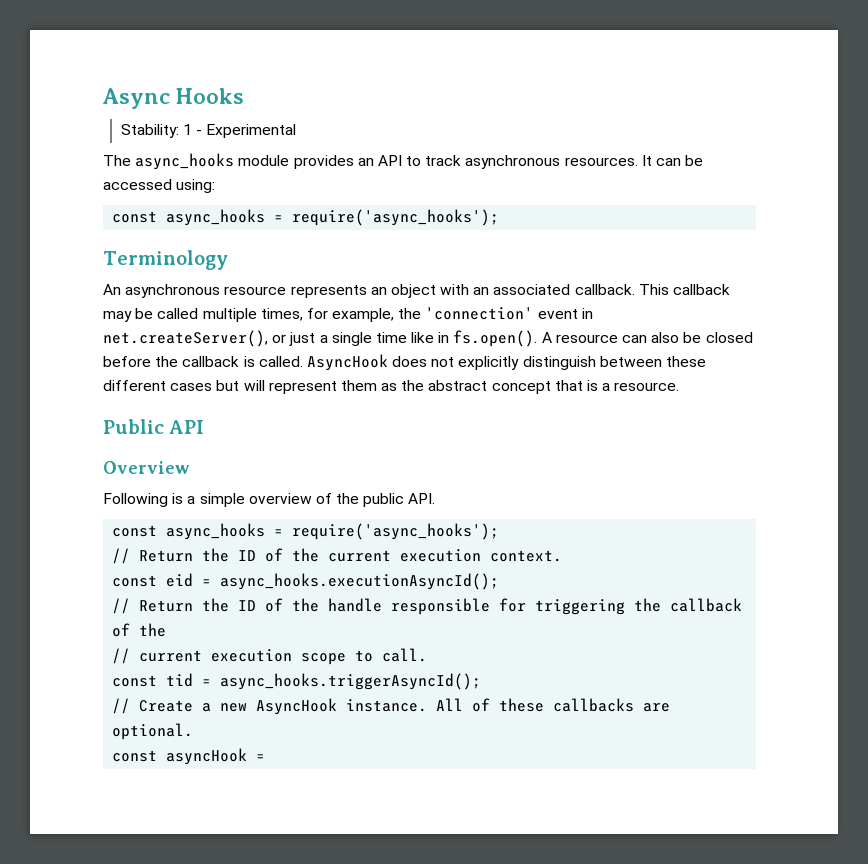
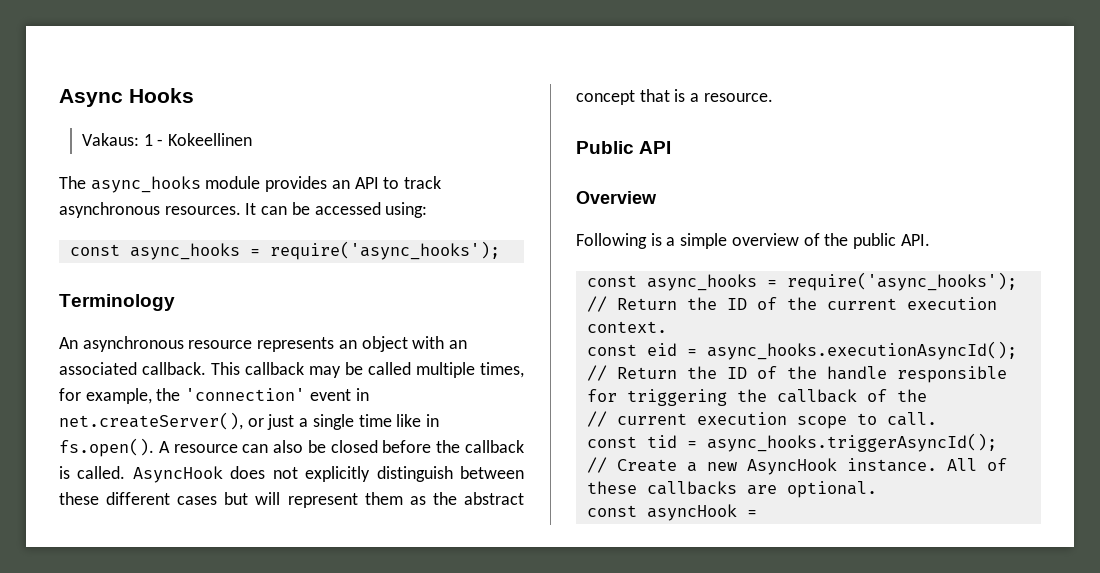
- Stability: 1 - Experimental
+ Vakaus: 1 - Kokeellinen

